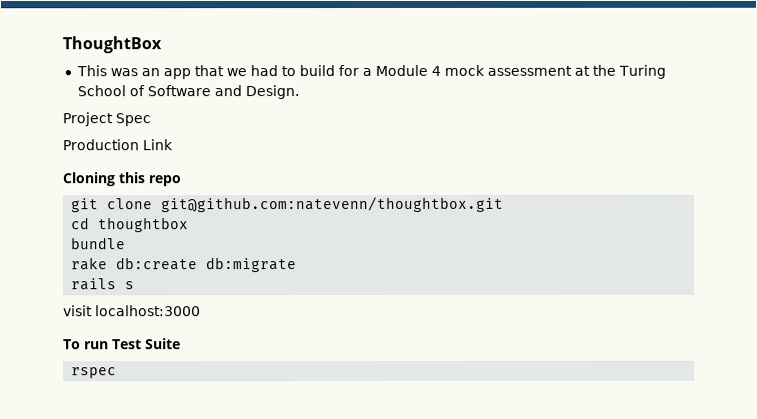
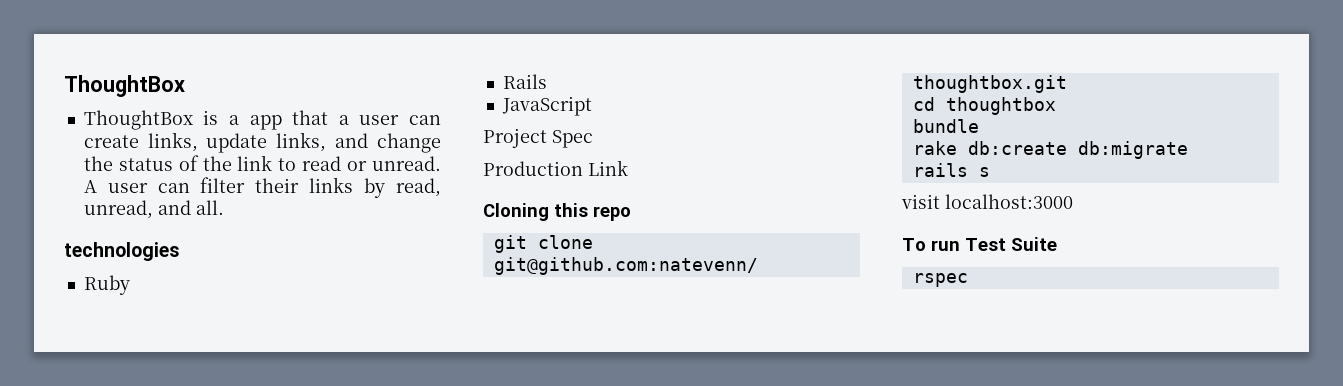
- This was an app that we had to build for a Module 4 mock assessment at the Turing School of Software and Design.
+ ThoughtBox is a app that a user can create links, update links, and change the status of the link to read or unread. A user can filter their links by read, unread, and all.
+ technologies
+ Ruby
+ Rails
+ JavaScript

